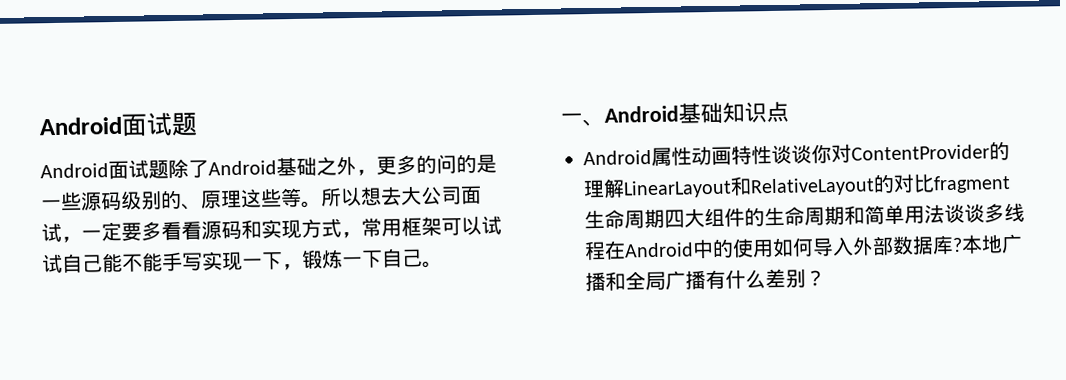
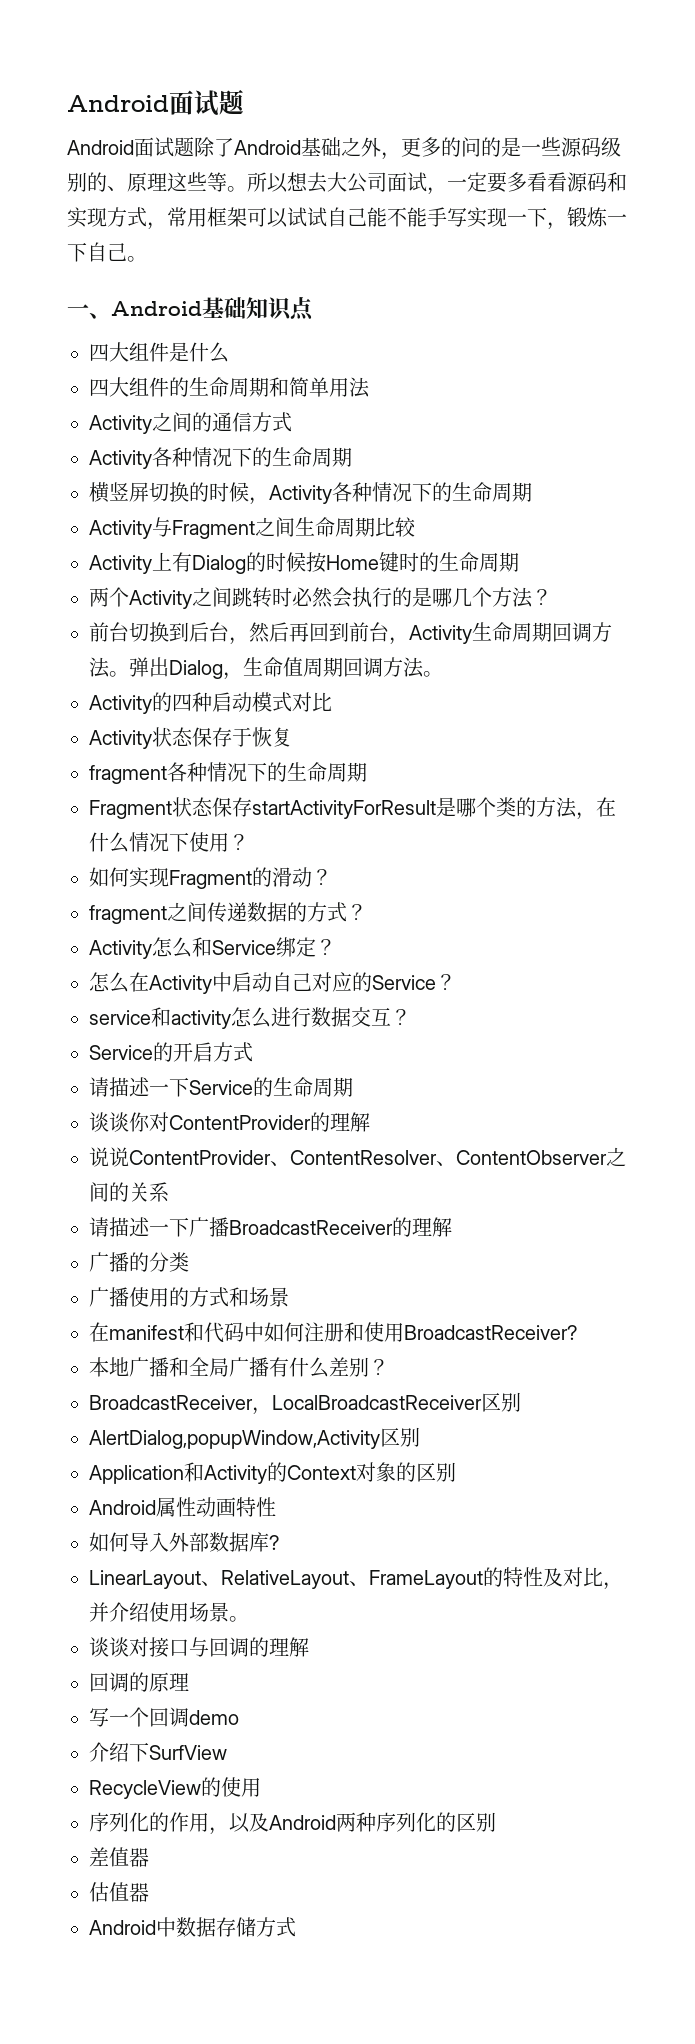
- Android属性动画特性谈谈你对ContentProvider的理解LinearLayout和RelativeLayout的对比fragment生命周期四大组件的生命周期和简单用法谈谈多线程在Android中的使用如何导入外部数据库?本地广播和全局广播有什么差别？
+ 四大组件是什么
+ 四大组件的生命周期和简单用法
+ Activity之间的通信方式
+ Activity各种情况下的生命周期
+ 横竖屏切换的时候，Activity各种情况下的生命周期
+ Activity与Fragment之间生命周期比较
+ Activity上有Dialog的时候按Home键时的生命周期
+ 两个Activity之间跳转时必然会执行的是哪几个方法？
+ 前台切换到后台，然后再回到前台，Activity生命周期回调方法。弹出Dialog，生命值周期回调方法。
+ Activity的四种启动模式对比
+ Activity状态保存于恢复
+ fragment各种情况下的生命周期
+ Fragment状态保存startActivityForResult是哪个类的方法，在什么情况下使用？
+ 如何实现Fragment的滑动？
+ fragment之间传递数据的方式？
+ Activity怎么和Service绑定？
+ 怎么在Activity中启动自己对应的Service？
+ service和activity怎么进行数据交互？
+ Service的开启方式
+ 请描述一下Service的生命周期
+ 谈谈你对ContentProvider的理解
+ 说说ContentProvider、ContentResolver、ContentObserver之间的关系
+ 请描述一下广播BroadcastReceiver的理解
+ 广播的分类
+ 广播使用的方式和场景
+ 在manifest和代码中如何注册和使用BroadcastReceiver?
+ 本地广播和全局广播有什么差别？
+ BroadcastReceiver，LocalBroadcastReceiver区别
+ AlertDialog,popupWindow,Activity区别
+ Application和Activity的Context对象的区别
+ Android属性动画特性
+ 如何导入外部数据库?
+ LinearLayout、RelativeLayout、FrameLayout的特性及对比，并介绍使用场景。
+ 谈谈对接口与回调的理解
+ 回调的原理
+ 写一个回调demo
+ 介绍下SurfView
+ RecycleView的使用
+ 序列化的作用，以及Android两种序列化的区别
+ 差值器
+ 估值器
+ Android中数据存储方式

